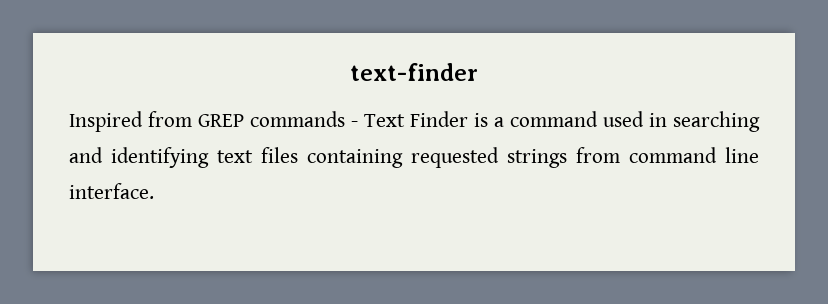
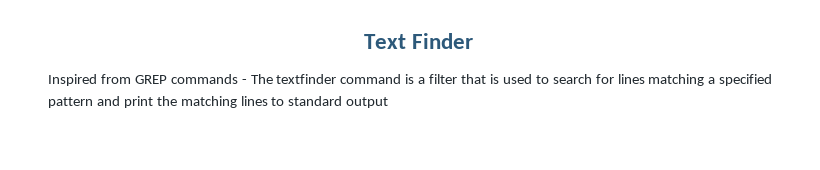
- text-finder
+ Text Finder
- Inspired from GREP commands - Text Finder is a command used in searching and identifying text files containing requested strings from command line interface.
+ Inspired from GREP commands - The textfinder command is a filter that is used to search for lines matching a specified pattern and print the matching lines to standard output

